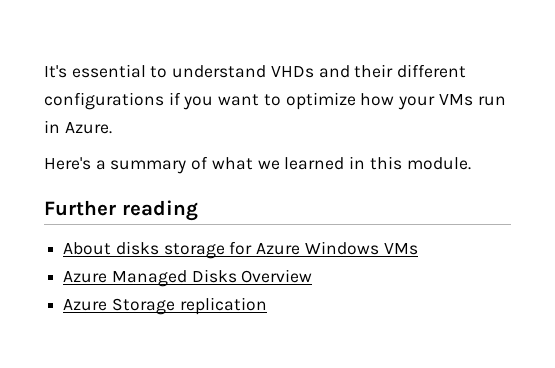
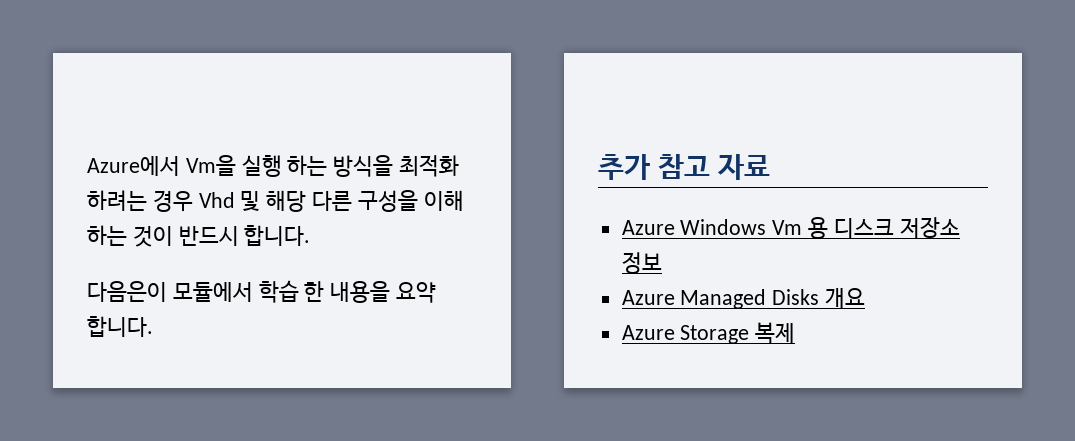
- It's essential to understand VHDs and their different configurations if you want to optimize how your VMs run in Azure.
- Here's a summary of what we learned in this module.
- Further reading
- About disks storage for Azure Windows VMs
+ Azure에서 Vm을 실행 하는 방식을 최적화 하려는 경우 Vhd 및 해당 다른 구성을 이해 하는 것이 반드시 합니다.
+ 다음은이 모듈에서 학습 한 내용을 요약 합니다.
+ 추가 참고 자료
+ Azure Windows Vm 용 디스크 저장소 정보
- Azure Managed Disks Overview
+ Azure Managed Disks 개요
- Azure Storage replication
+ Azure Storage 복제

